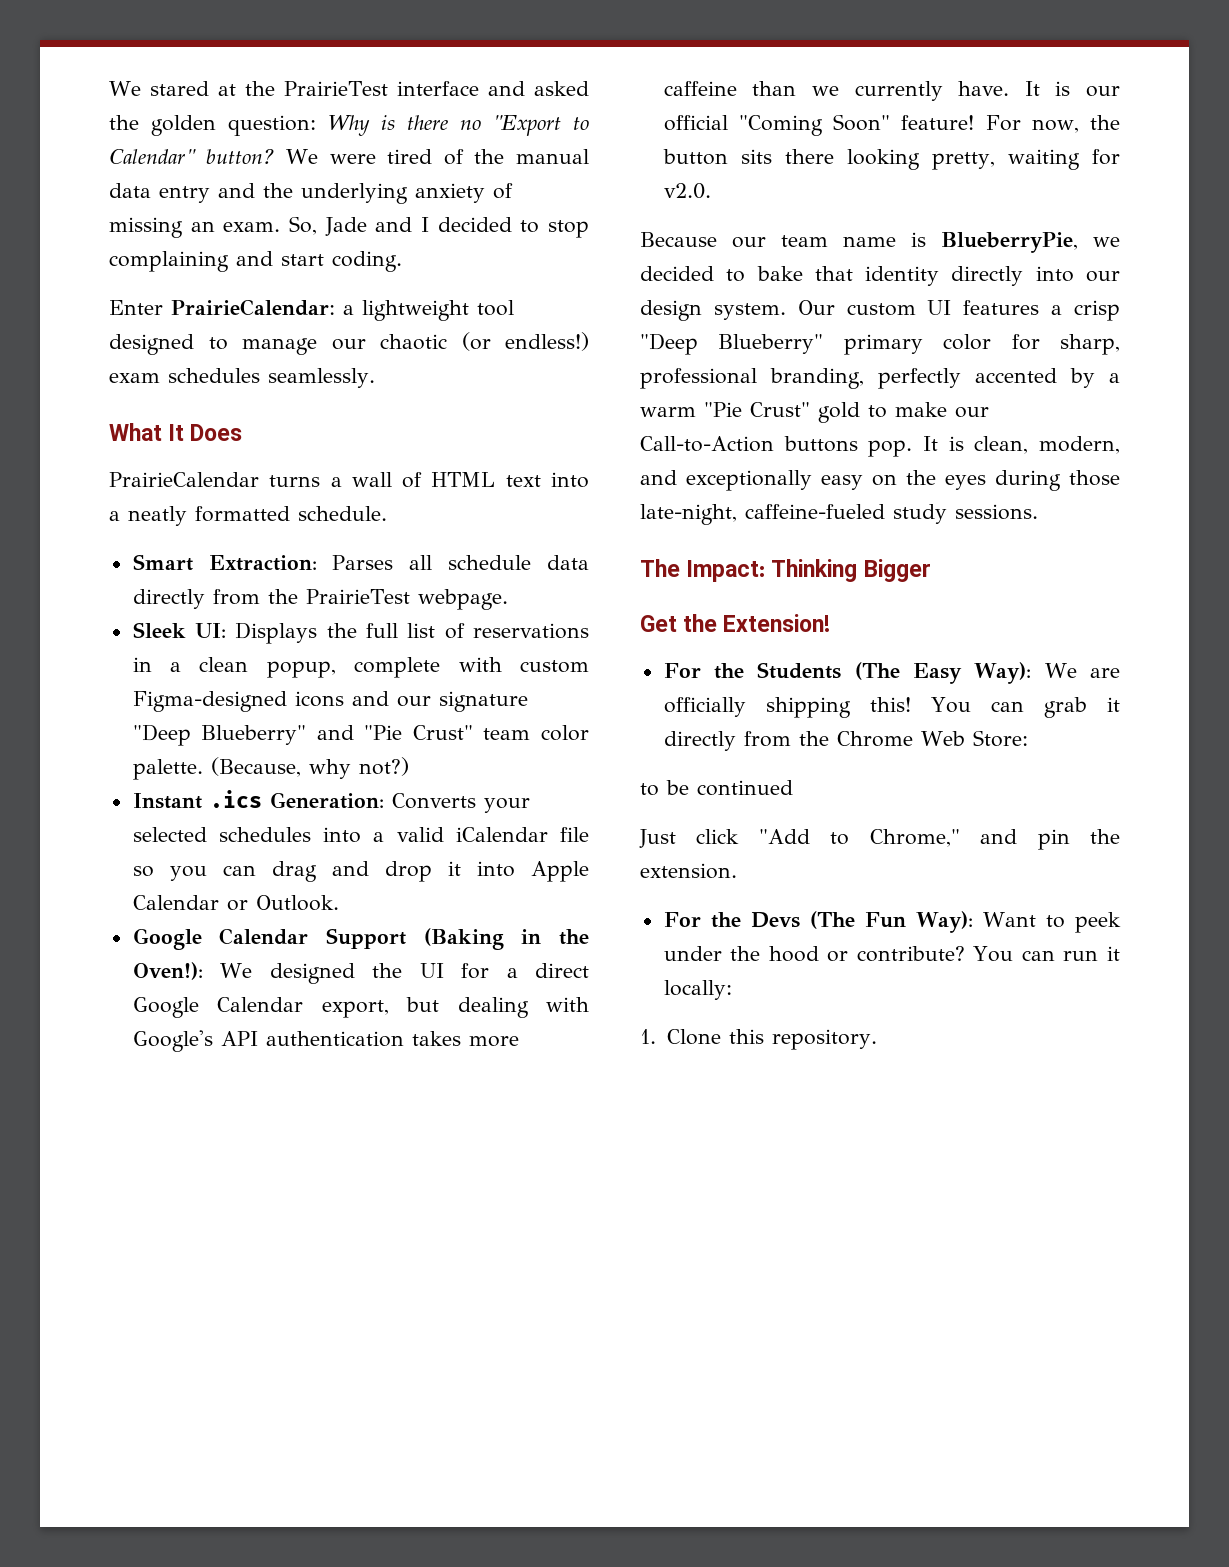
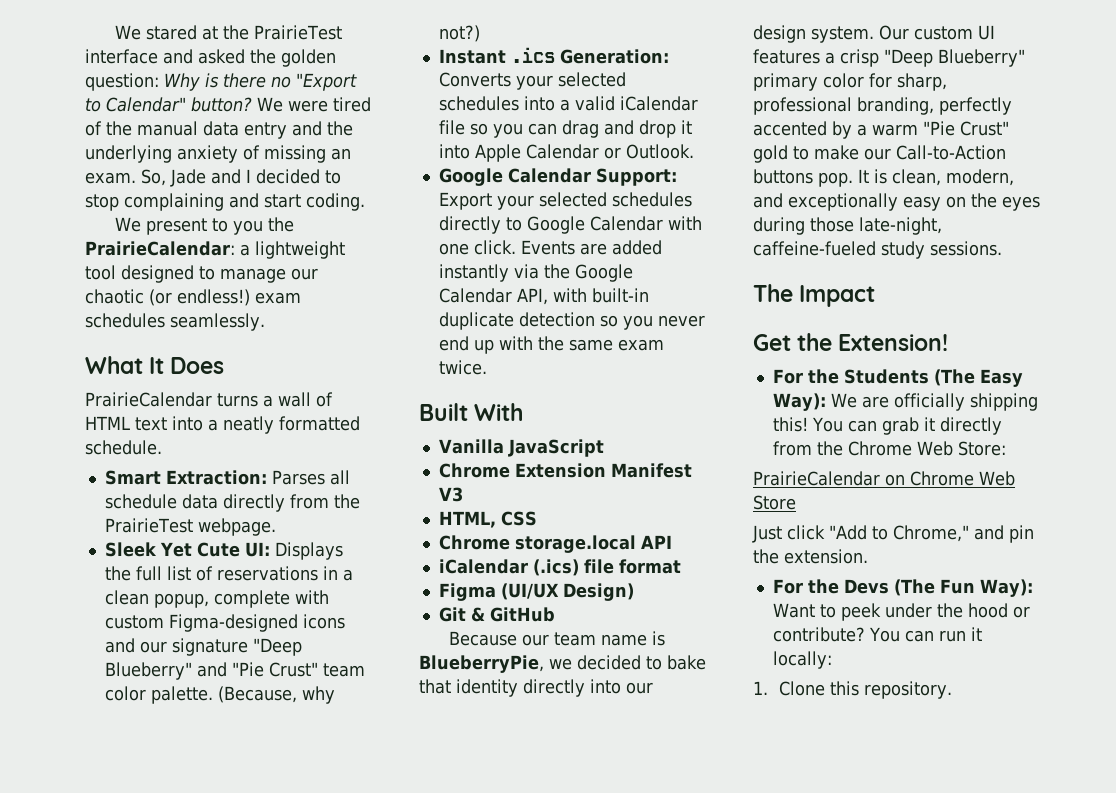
- Enter PrairieCalendar: a lightweight tool designed to manage our chaotic (or endless!) exam schedules seamlessly.
+ We present to you the PrairieCalendar: a lightweight tool designed to manage our chaotic (or endless!) exam schedules seamlessly.
- Sleek UI: Displays the full list of reservations in a clean popup, complete with custom Figma-designed icons and our signature "Deep Blueberry" and "Pie Crust" team color palette.
+ Sleek Yet Cute UI: Displays the full list of reservations in a clean popup, complete with custom Figma-designed icons and our signature "Deep Blueberry" and "Pie Crust" team color palette.
- Google Calendar Support (Baking in the Oven!): We designed the UI for a direct Google Calendar export, but dealing with Google's API authentication takes more caffeine than we currently have. It is our official "Coming Soon" feature! For now, the button sits there looking pretty, waiting for v2.0.
+ Google Calendar Support: Export your selected schedules directly to Google Calendar with one click. Events are added instantly via the Google Calendar API, with built-in duplicate detection so you never end up with the same exam twice.
+ Built With
+ Vanilla JavaScript
+ Chrome Extension Manifest V3
+ HTML, CSS
+ Chrome storage.local API
+ iCalendar (.ics) file format
+ Figma (UI/UX Design)
+ Git & GitHub
- The Impact: Thinking Bigger
+ The Impact
- to be continued
+ PrairieCalendar on Chrome Web Store

